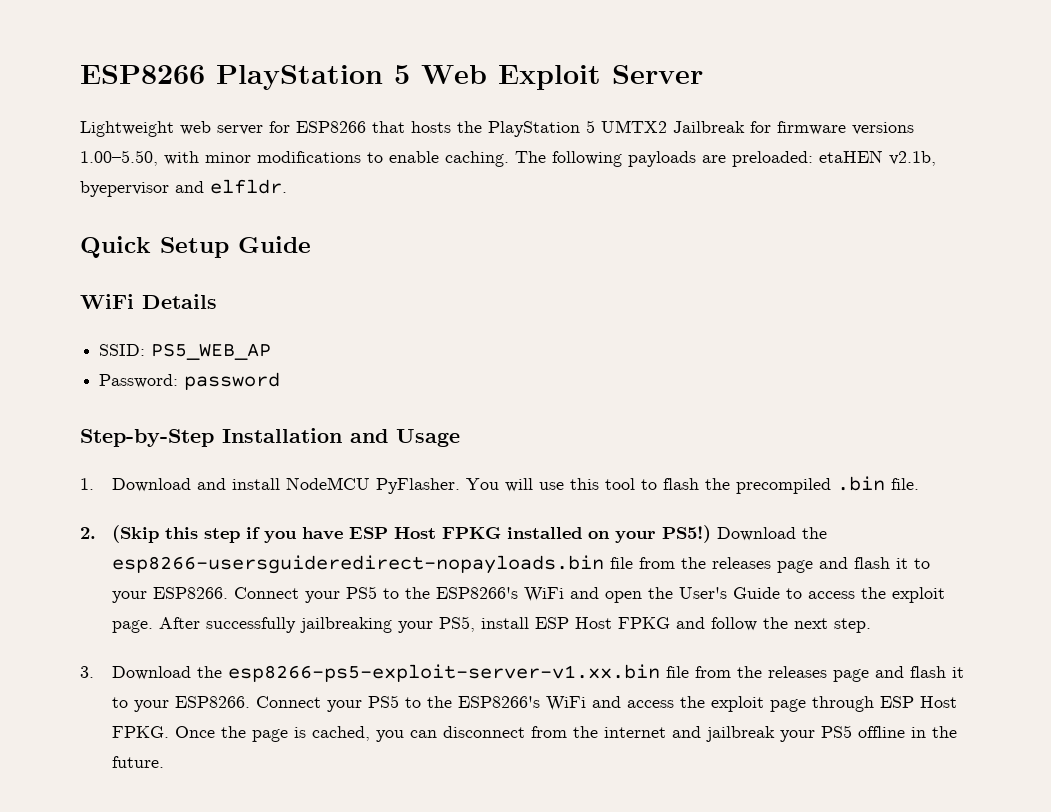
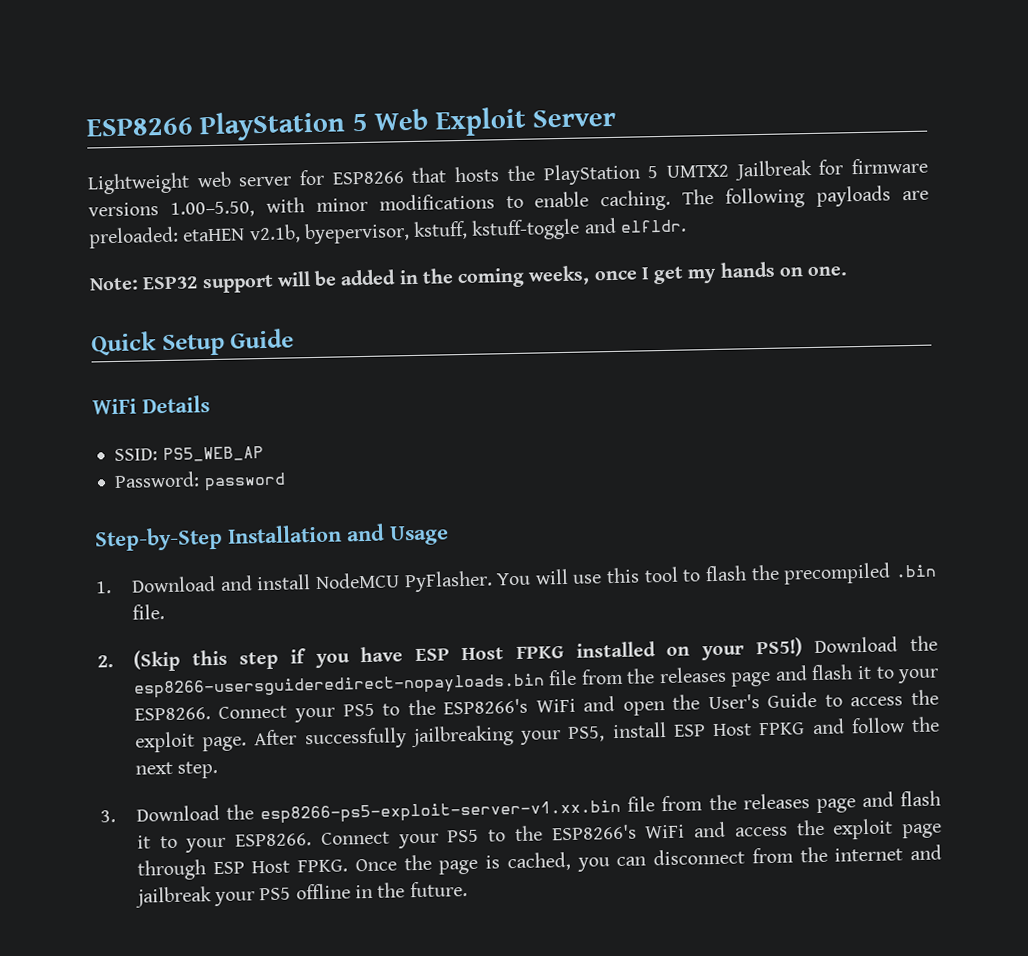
- The following payloads are preloaded: etaHEN v2.1b, byepervisor and elfldr.
+ The following payloads are preloaded: etaHEN v2.1b, byepervisor, kstuff, kstuff-toggle and elfldr.
+ Note: ESP32 support will be added in the coming weeks, once I get my hands on one.

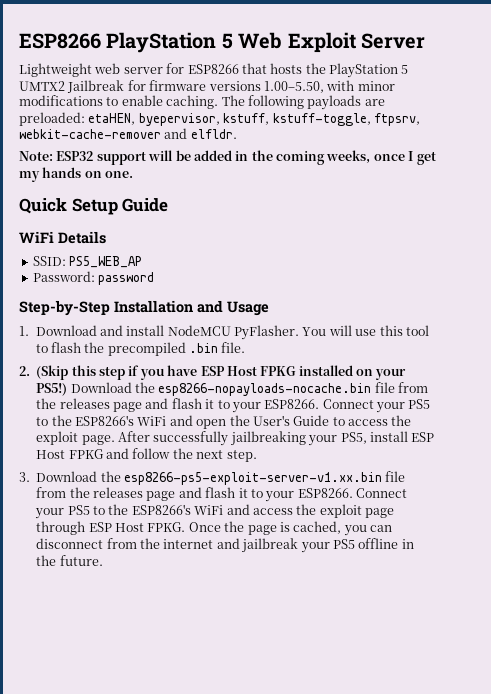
- The following payloads are preloaded: etaHEN v2.1b, byepervisor, kstuff, kstuff-toggle and elfldr.
+ The following payloads are preloaded: etaHEN, byepervisor, kstuff, kstuff-toggle, ftpsrv, webkit-cache-remover and elfldr.
- Download the esp8266-usersguideredirect-nopayloads.bin file from the releases page and flash it to your ESP8266.
+ Download the esp8266-nopayloads-nocache.bin file from the releases page and flash it to your ESP8266.

